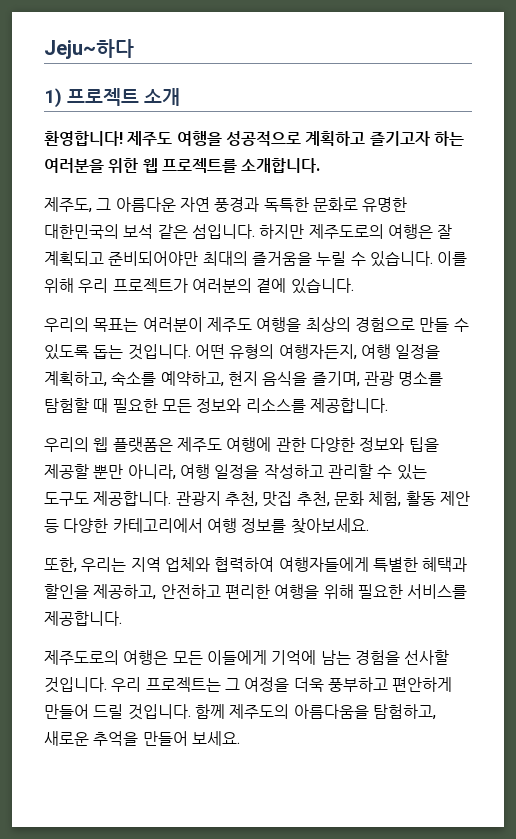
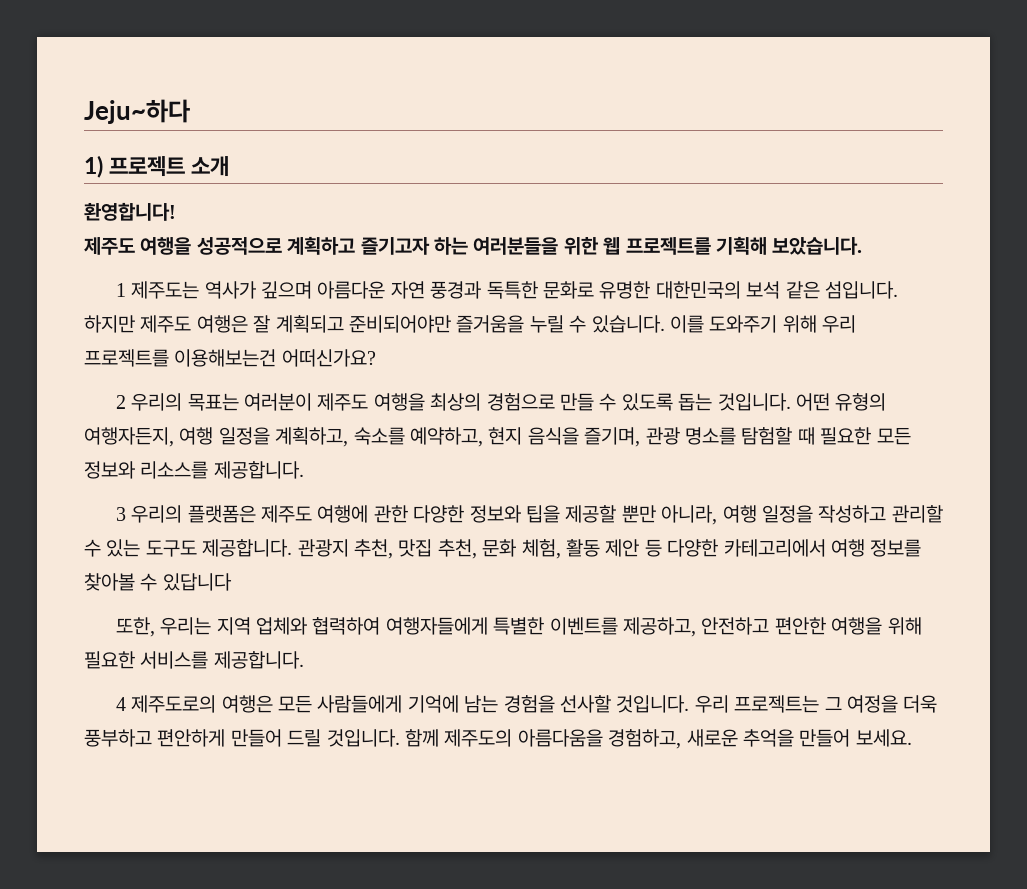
- 환영합니다! 제주도 여행을 성공적으로 계획하고 즐기고자 하는 여러분을 위한 웹 프로젝트를 소개합니다.
- 제주도, 그 아름다운 자연 풍경과 독특한 문화로 유명한 대한민국의 보석 같은 섬입니다.
+ 환영합니다!
+ 제주도 여행을 성공적으로 계획하고 즐기고자 하는 여러분들을 위한 웹 프로젝트를 기획해 보았습니다.
+ 1 제주도는 역사가 깊으며 아름다운 자연 풍경과 독특한 문화로 유명한 대한민국의 보석 같은 섬입니다.
- 하지만 제주도로의 여행은 잘 계획되고 준비되어야만 최대의 즐거움을 누릴 수 있습니다.
+ 하지만 제주도 여행은 잘 계획되고 준비되어야만 즐거움을 누릴 수 있습니다.
- 이를 위해 우리 프로젝트가 여러분의 곁에 있습니다.
- 우리의 목표는 여러분이 제주도 여행을 최상의 경험으로 만들 수 있도록 돕는 것입니다.
+ 이를 도와주기 위해 우리 프로젝트를 이용해보는건 어떠신가요?
+ 2 우리의 목표는 여러분이 제주도 여행을 최상의 경험으로 만들 수 있도록 돕는 것입니다.
- 우리의 웹 플랫폼은 제주도 여행에 관한 다양한 정보와 팁을 제공할 뿐만 아니라, 여행 일정을 작성하고 관리할 수 있는 도구도 제공합니다.
+ 3 우리의 플랫폼은 제주도 여행에 관한 다양한 정보와 팁을 제공할 뿐만 아니라, 여행 일정을 작성하고 관리할 수 있는 도구도 제공합니다.
- 관광지 추천, 맛집 추천, 문화 체험, 활동 제안 등 다양한 카테고리에서 여행 정보를 찾아보세요.
+ 관광지 추천, 맛집 추천, 문화 체험, 활동 제안 등 다양한 카테고리에서 여행 정보를 찾아볼 수 있답니다
- 또한, 우리는 지역 업체와 협력하여 여행자들에게 특별한 혜택과 할인을 제공하고, 안전하고 편리한 여행을 위해 필요한 서비스를 제공합니다.
+ 또한, 우리는 지역 업체와 협력하여 여행자들에게 특별한 이벤트를 제공하고, 안전하고 편안한 여행을 위해 필요한 서비스를 제공합니다.
- 제주도로의 여행은 모든 이들에게 기억에 남는 경험을 선사할 것입니다.
+ 4 제주도로의 여행은 모든 사람들에게 기억에 남는 경험을 선사할 것입니다.
- 함께 제주도의 아름다움을 탐험하고, 새로운 추억을 만들어 보세요.
+ 함께 제주도의 아름다움을 경험하고, 새로운 추억을 만들어 보세요.

